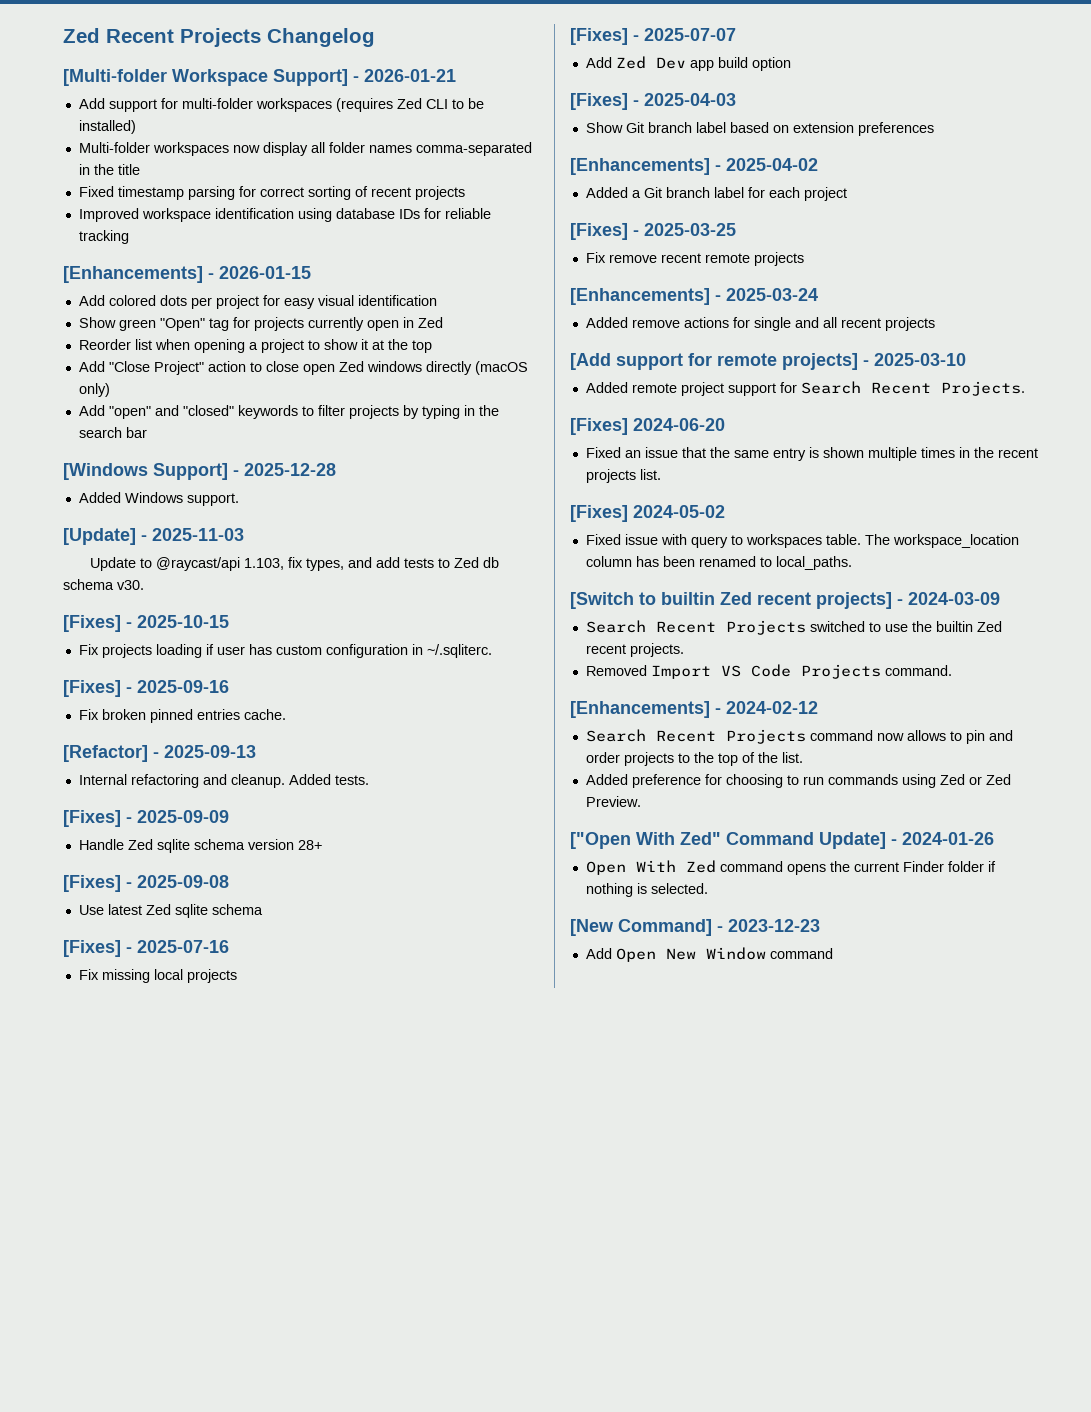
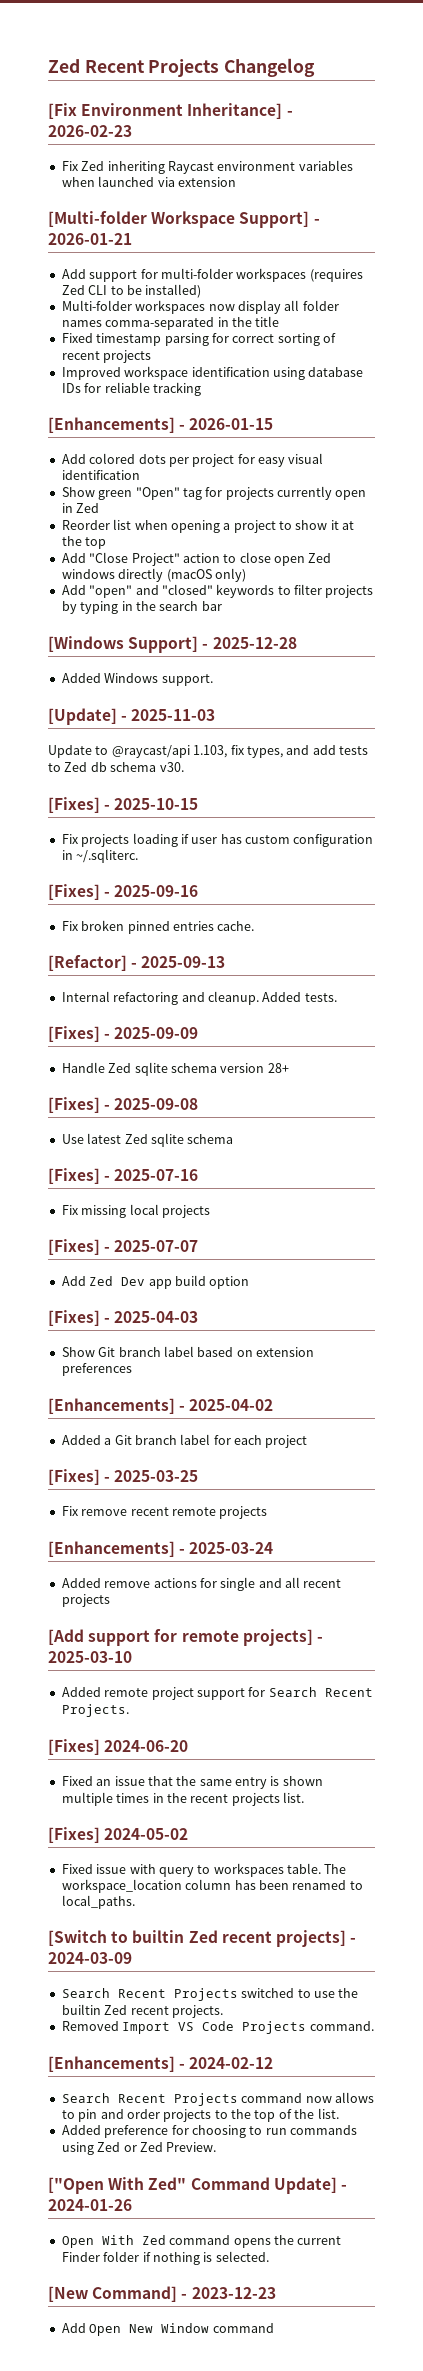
+ [Fix Environment Inheritance] - 2026-02-23
+ Fix Zed inheriting Raycast environment variables when launched via extension

